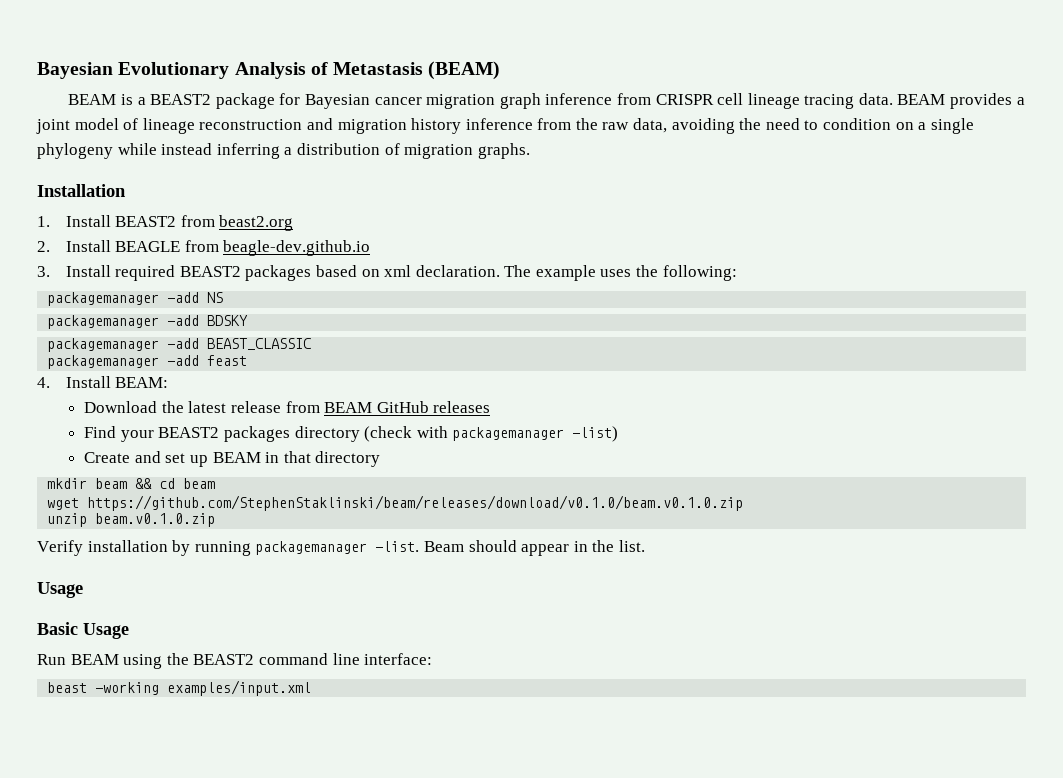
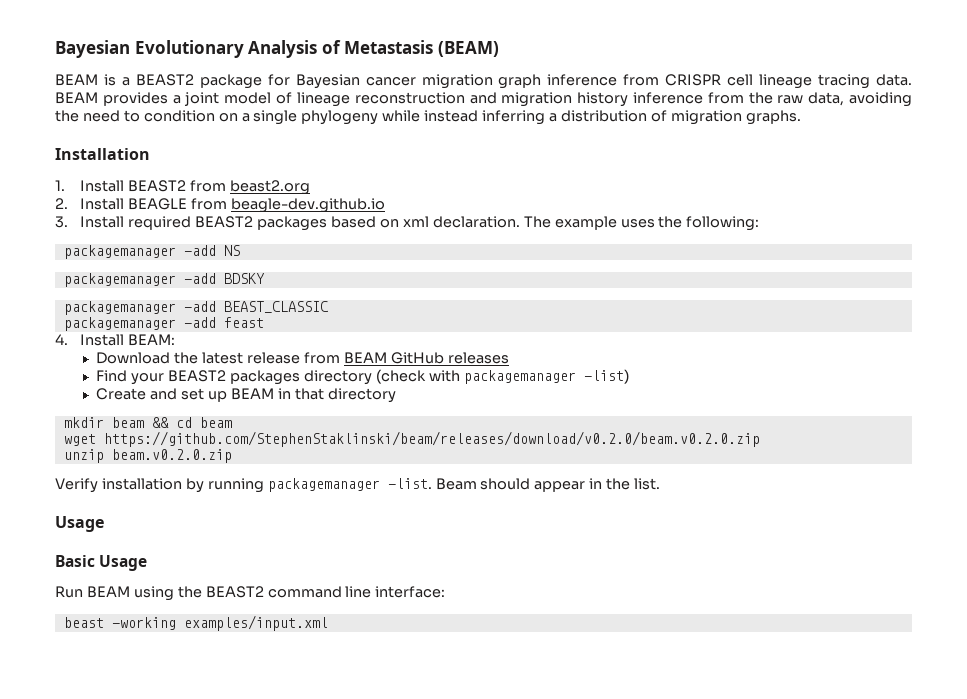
- wget https://github.com/StephenStaklinski/beam/releases/download/v0.1.0/beam.v0.1.0.zip
+ wget https://github.com/StephenStaklinski/beam/releases/download/v0.2.0/beam.v0.2.0.zip
- unzip beam.v0.1.0.zip
+ unzip beam.v0.2.0.zip

